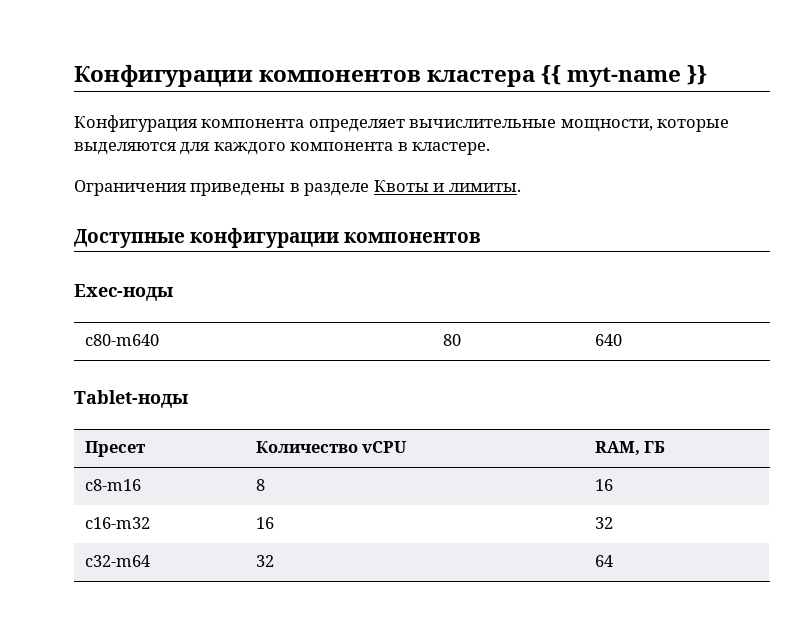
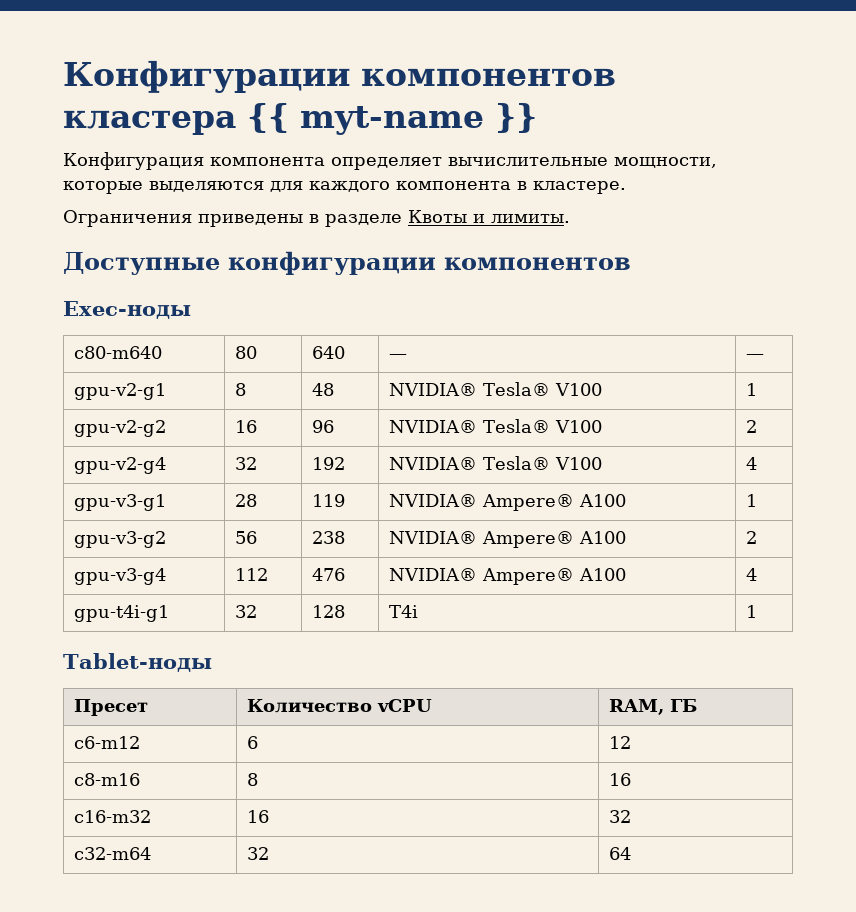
- c80-m640 | 80 | 640
+ c80-m640 | 80 | 640 | — | —
+ gpu-v2-g1 | 8 | 48 | NVIDIA® Tesla® V100 | 1
+ gpu-v2-g2 | 16 | 96 | NVIDIA® Tesla® V100 | 2
+ gpu-v2-g4 | 32 | 192 | NVIDIA® Tesla® V100 | 4
+ gpu-v3-g1 | 28 | 119 | NVIDIA® Ampere® A100 | 1
+ gpu-v3-g2 | 56 | 238 | NVIDIA® Ampere® A100 | 2
+ gpu-v3-g4 | 112 | 476 | NVIDIA® Ampere® A100 | 4
+ gpu-t4i-g1 | 32 | 128 | T4i | 1
+ c6-m12 | 6 | 12

